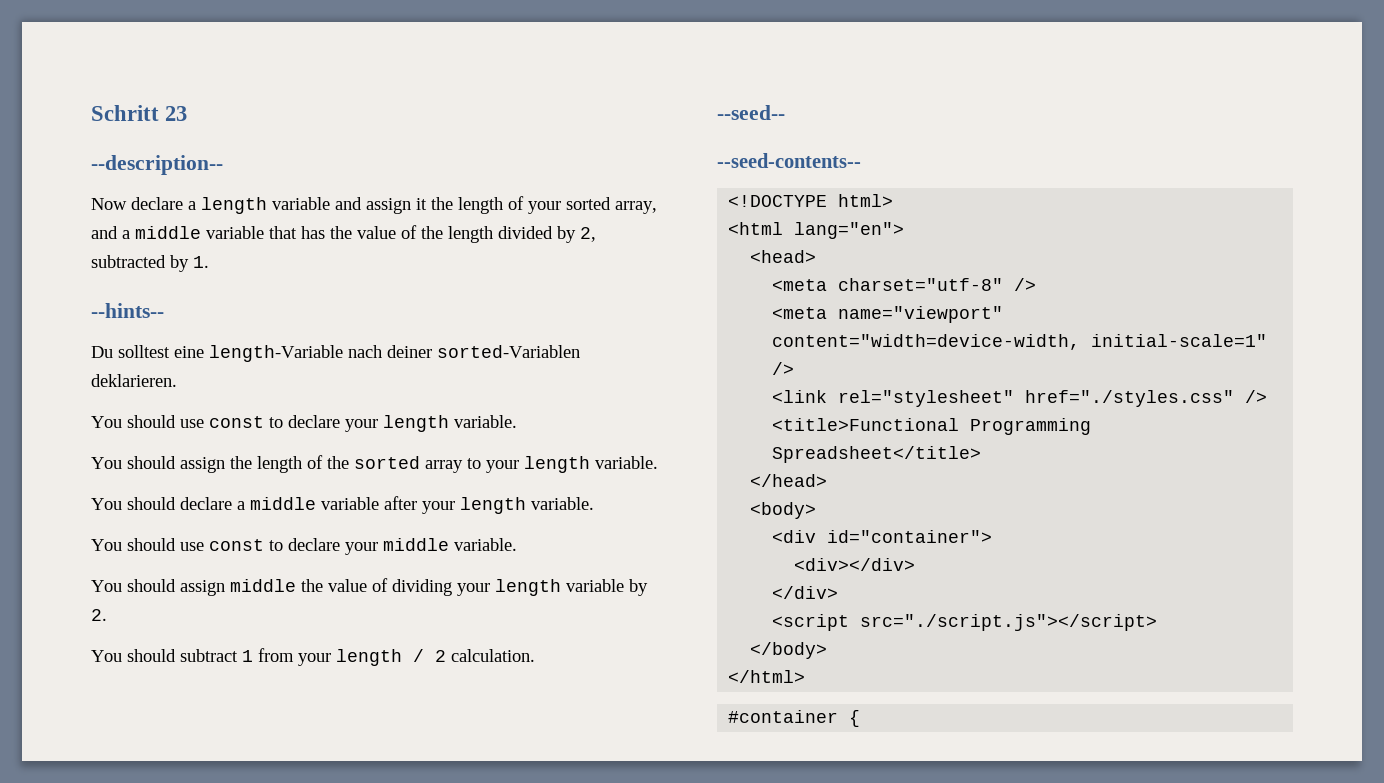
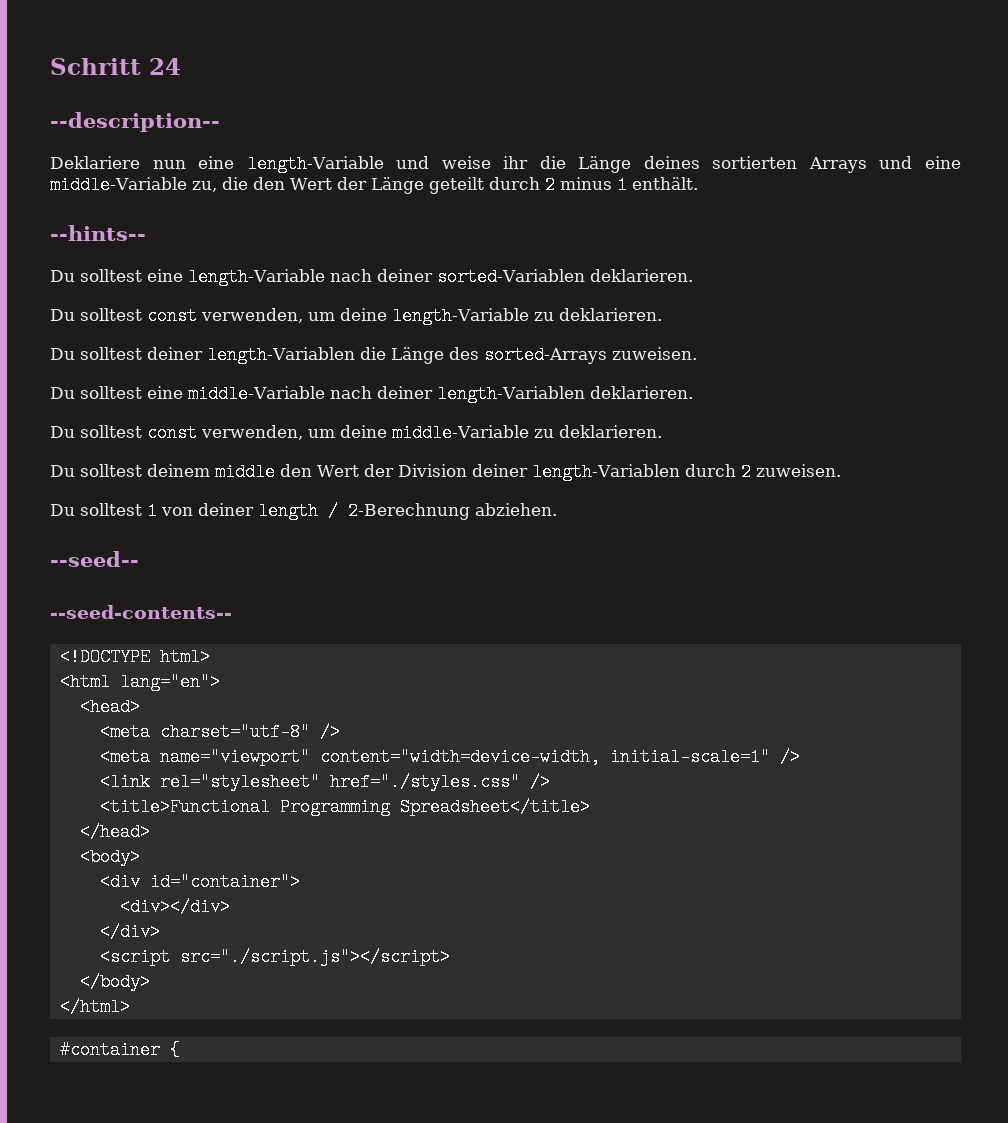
- Schritt 23
+ Schritt 24
- Now declare a length variable and assign it the length of your sorted array, and a middle variable that has the value of the length divided by 2, subtracted by 1.
+ Deklariere nun eine length-Variable und weise ihr die Länge deines sortierten Arrays und eine middle-Variable zu, die den Wert der Länge geteilt durch 2 minus 1 enthält.
- You should use const to declare your length variable.
- You should assign the length of the sorted array to your length variable.
- You should declare a middle variable after your length variable.
- You should use const to declare your middle variable.
- You should assign middle the value of dividing your length variable by 2.
- You should subtract 1 from your length / 2 calculation.
+ Du solltest const verwenden, um deine length-Variable zu deklarieren.
+ Du solltest deiner length-Variablen die Länge des sorted-Arrays zuweisen.
+ Du solltest eine middle-Variable nach deiner length-Variablen deklarieren.
+ Du solltest const verwenden, um deine middle-Variable zu deklarieren.
+ Du solltest deinem middle den Wert der Division deiner length-Variablen durch 2 zuweisen.
+ Du solltest 1 von deiner length / 2-Berechnung abziehen.

